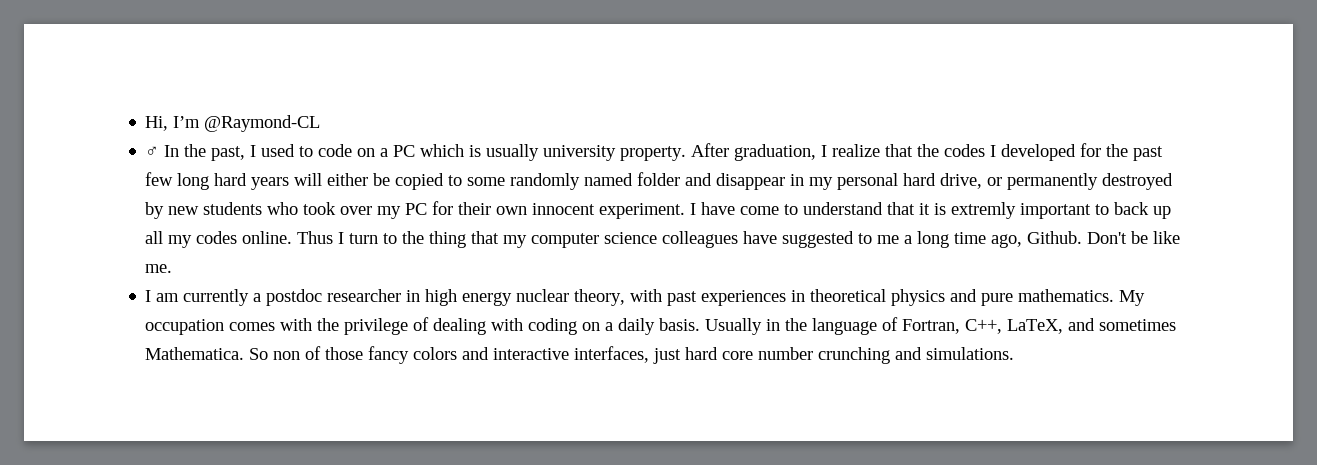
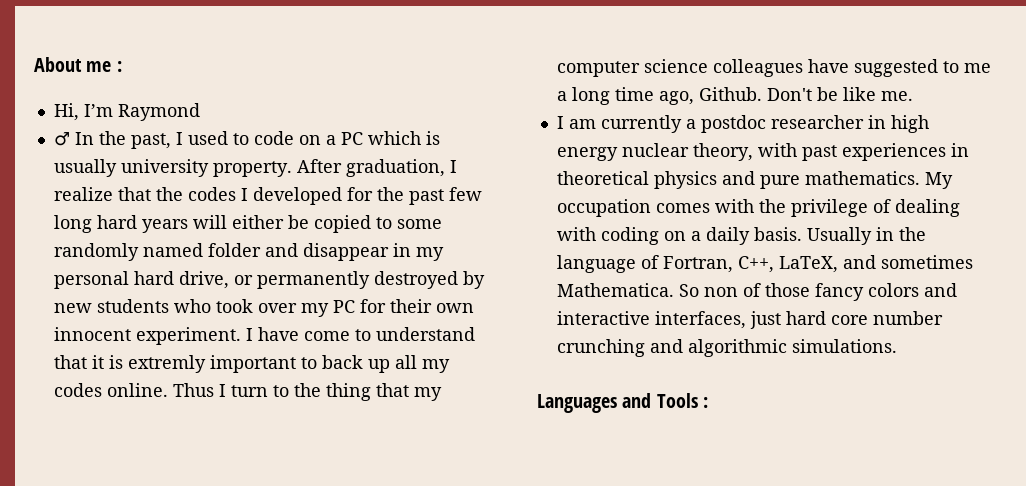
+ About me :
- Hi, I’m @Raymond-CL
+ Hi, I’m Raymond
- So non of those fancy colors and interactive interfaces, just hard core number crunching and simulations.
+ So non of those fancy colors and interactive interfaces, just hard core number crunching and algorithmic simulations.
+ Languages and Tools :

